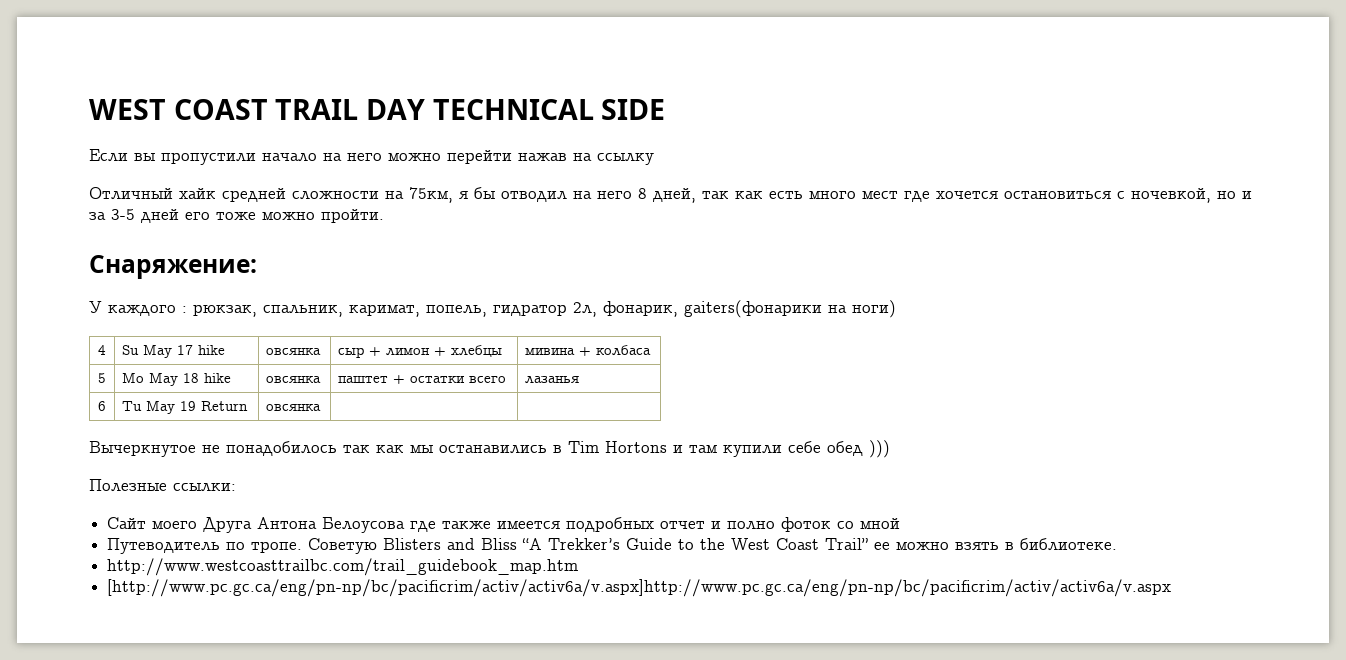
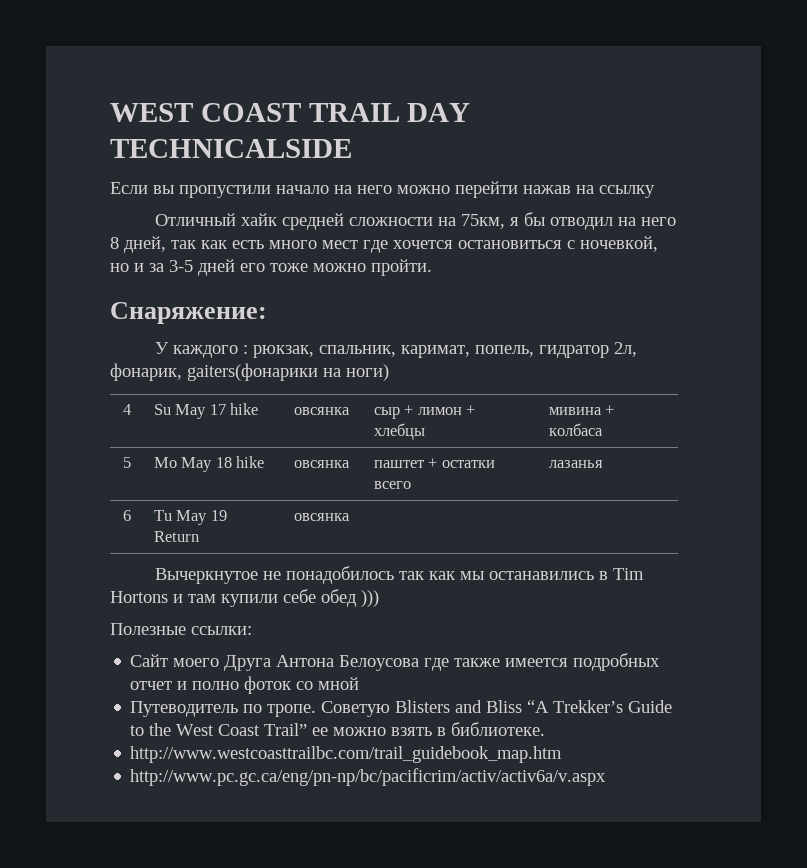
- WEST COAST TRAIL DAY TECHNICAL SIDE
+ WEST COAST TRAIL DAY TECHNICALSIDE
- [http://www.pc.gc.ca/eng/pn-np/bc/pacificrim/activ/activ6a/v.aspx]http://www.pc.gc.ca/eng/pn-np/bc/pacificrim/activ/activ6a/v.aspx
+ http://www.pc.gc.ca/eng/pn-np/bc/pacificrim/activ/activ6a/v.aspx

